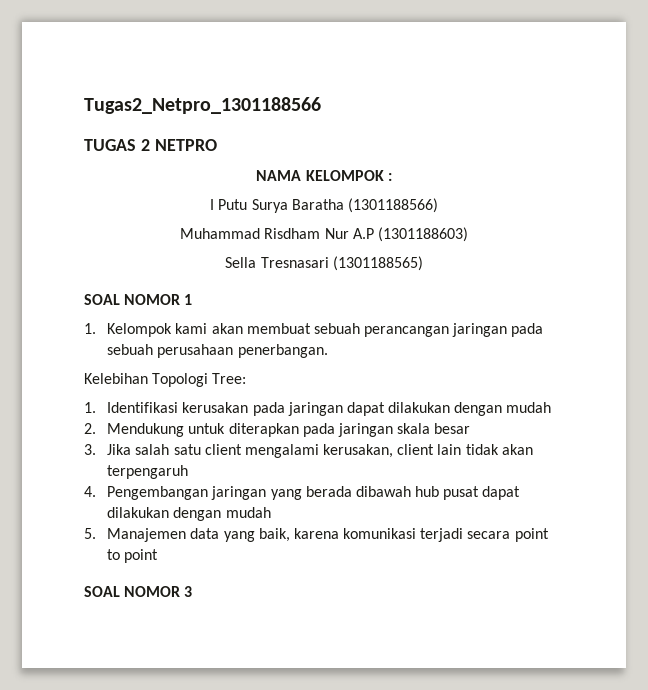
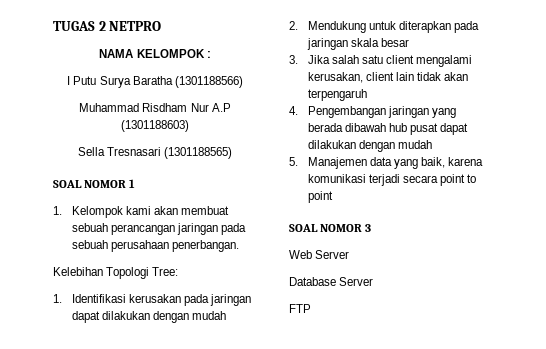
- Tugas2_Netpro_1301188566
+ Web Server
+ Database Server
+ FTP

